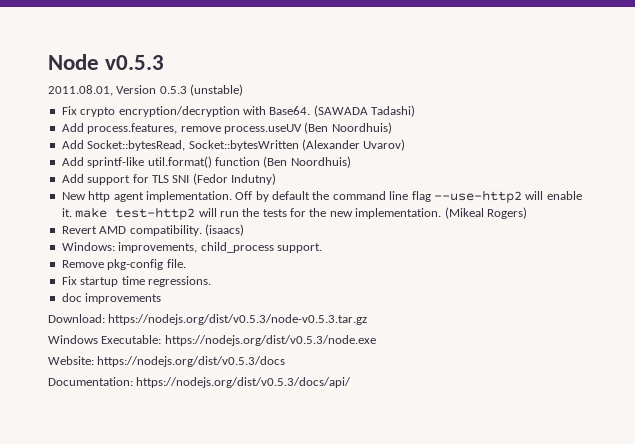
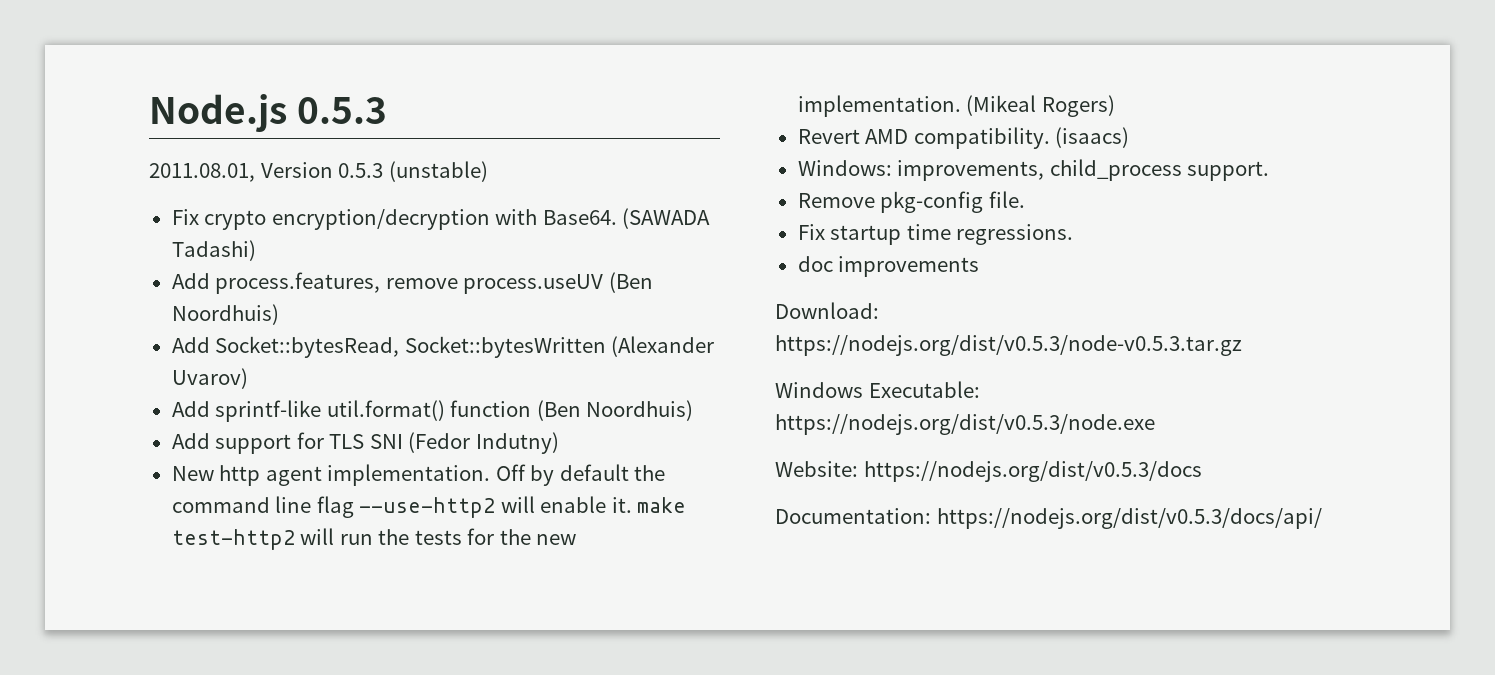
- Node v0.5.3
+ Node.js 0.5.3

